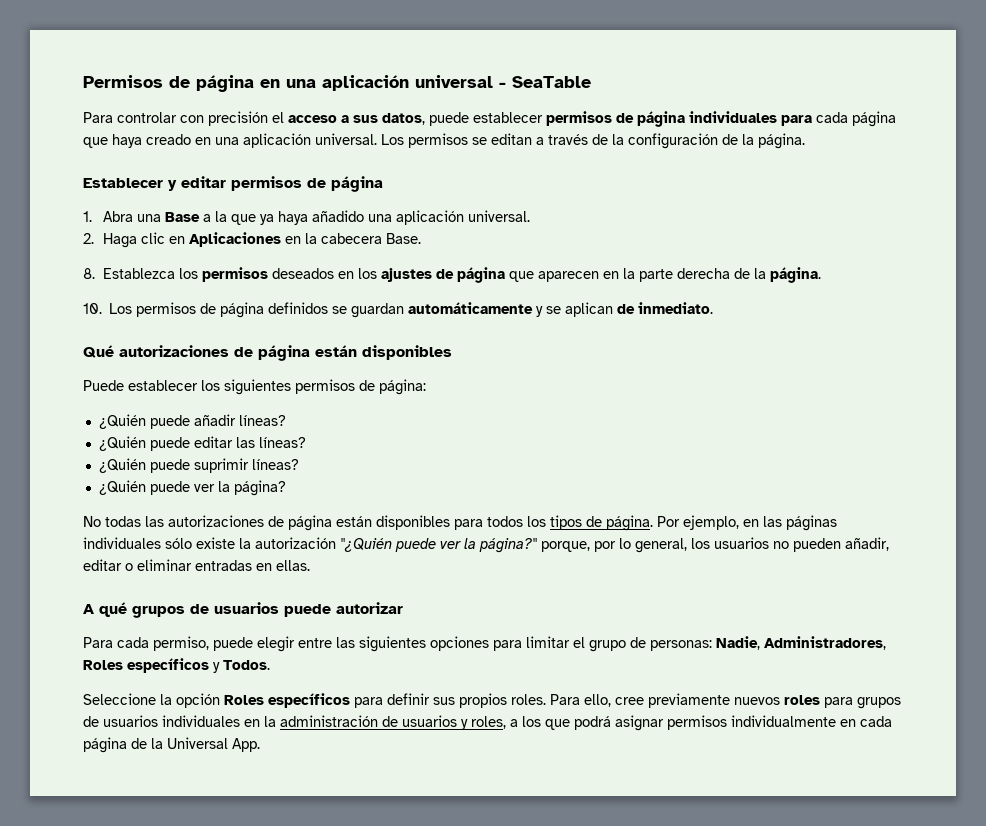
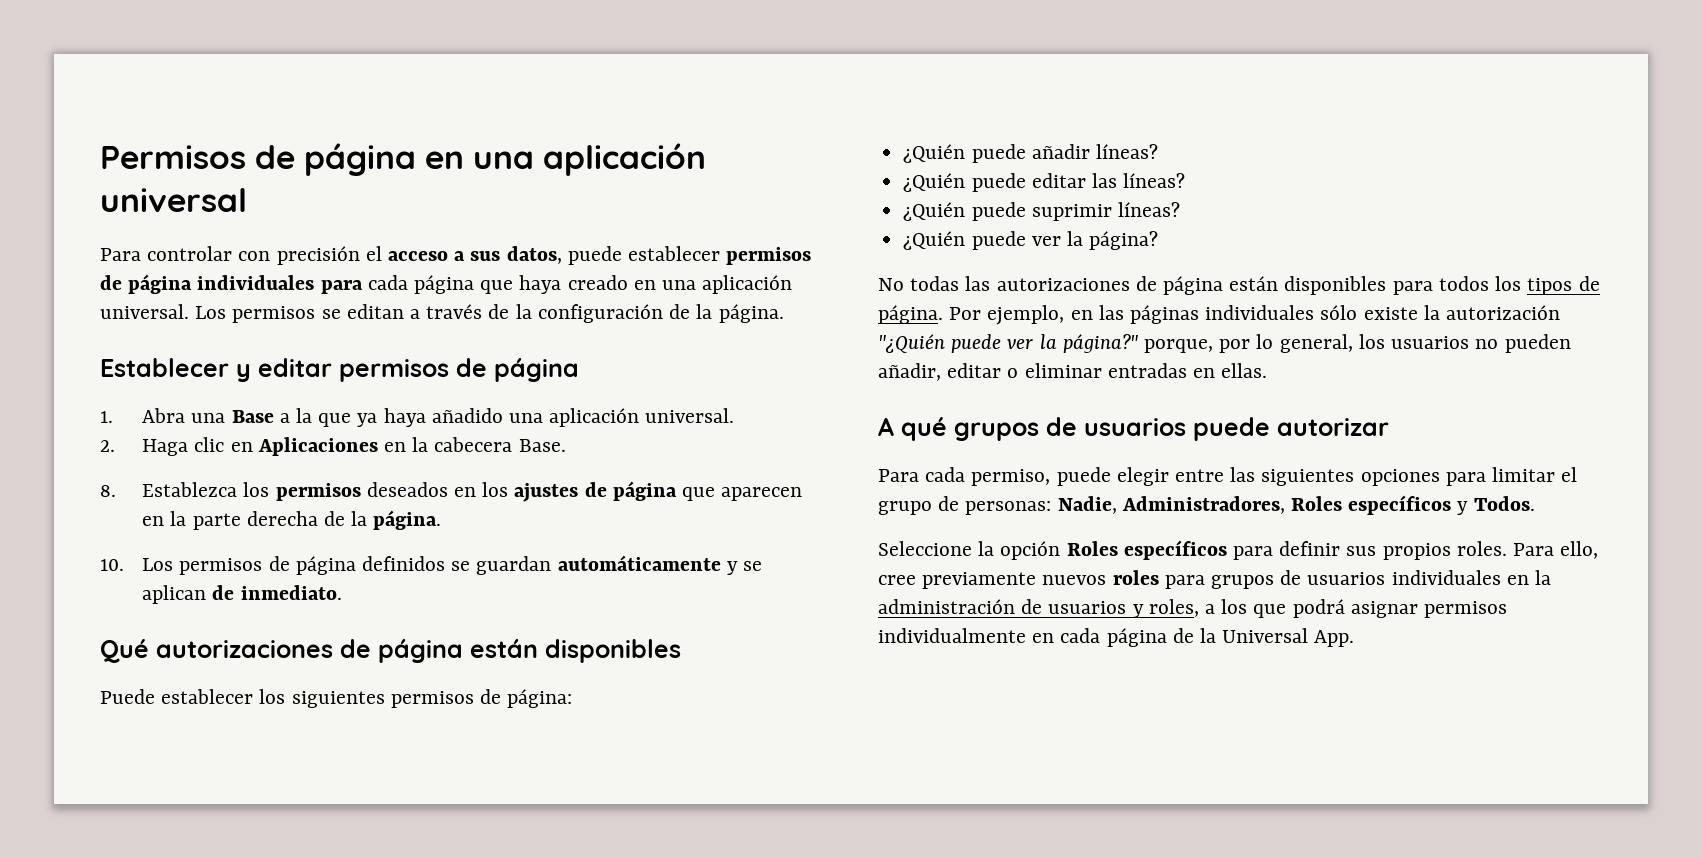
- Permisos de página en una aplicación universal - SeaTable
+ Permisos de página en una aplicación universal

